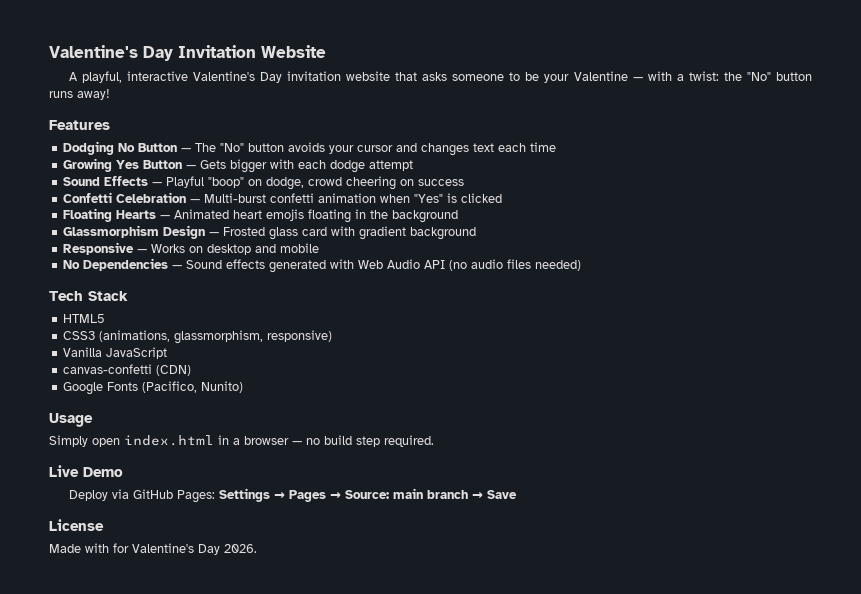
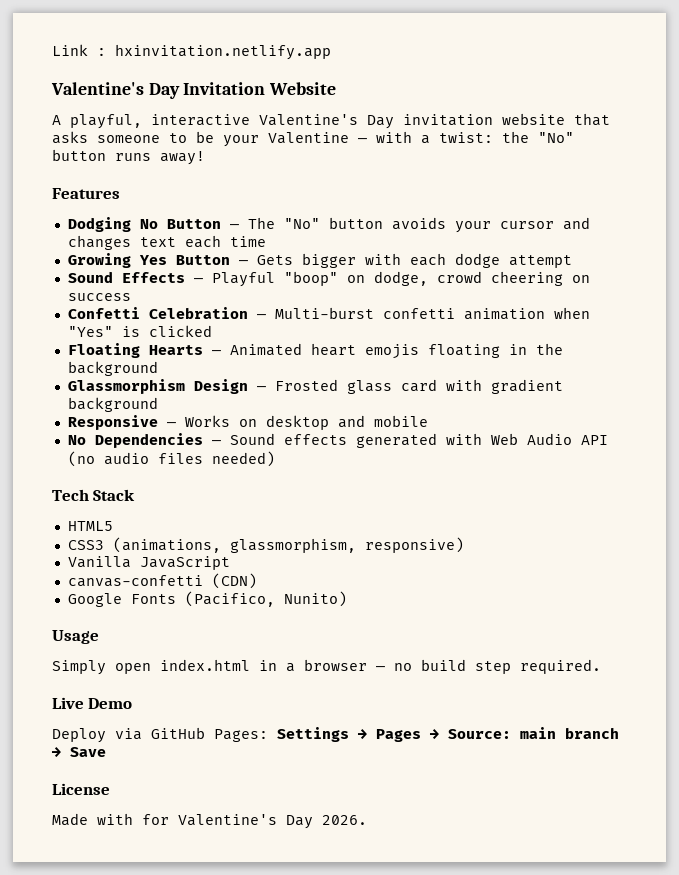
+ Link : hxinvitation.netlify.app

